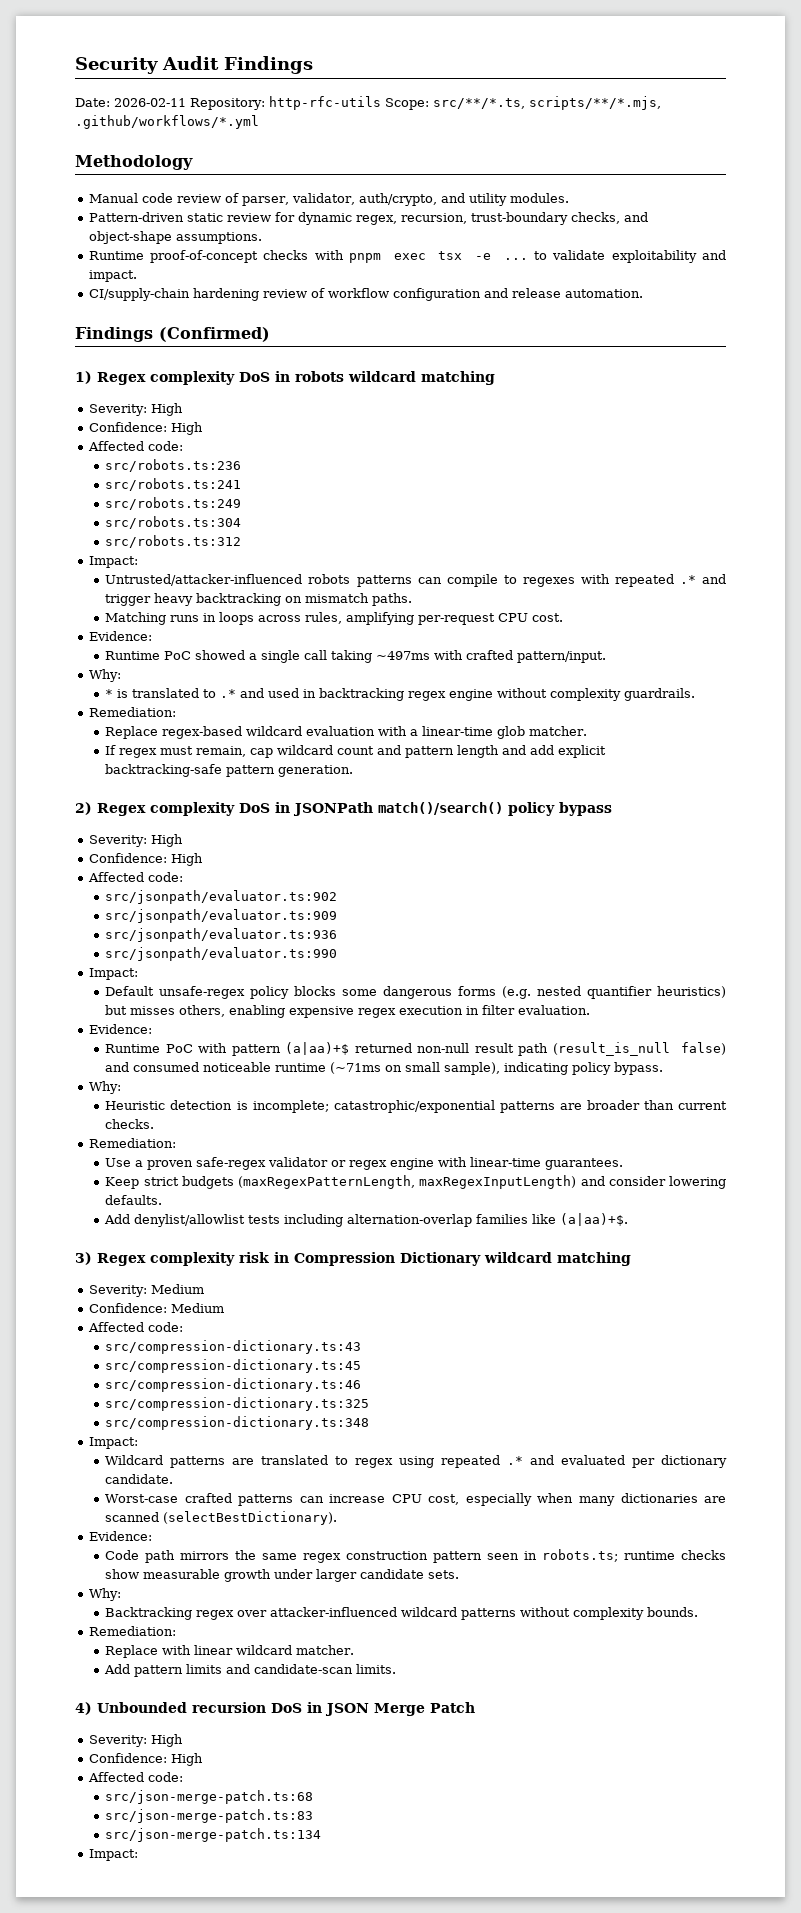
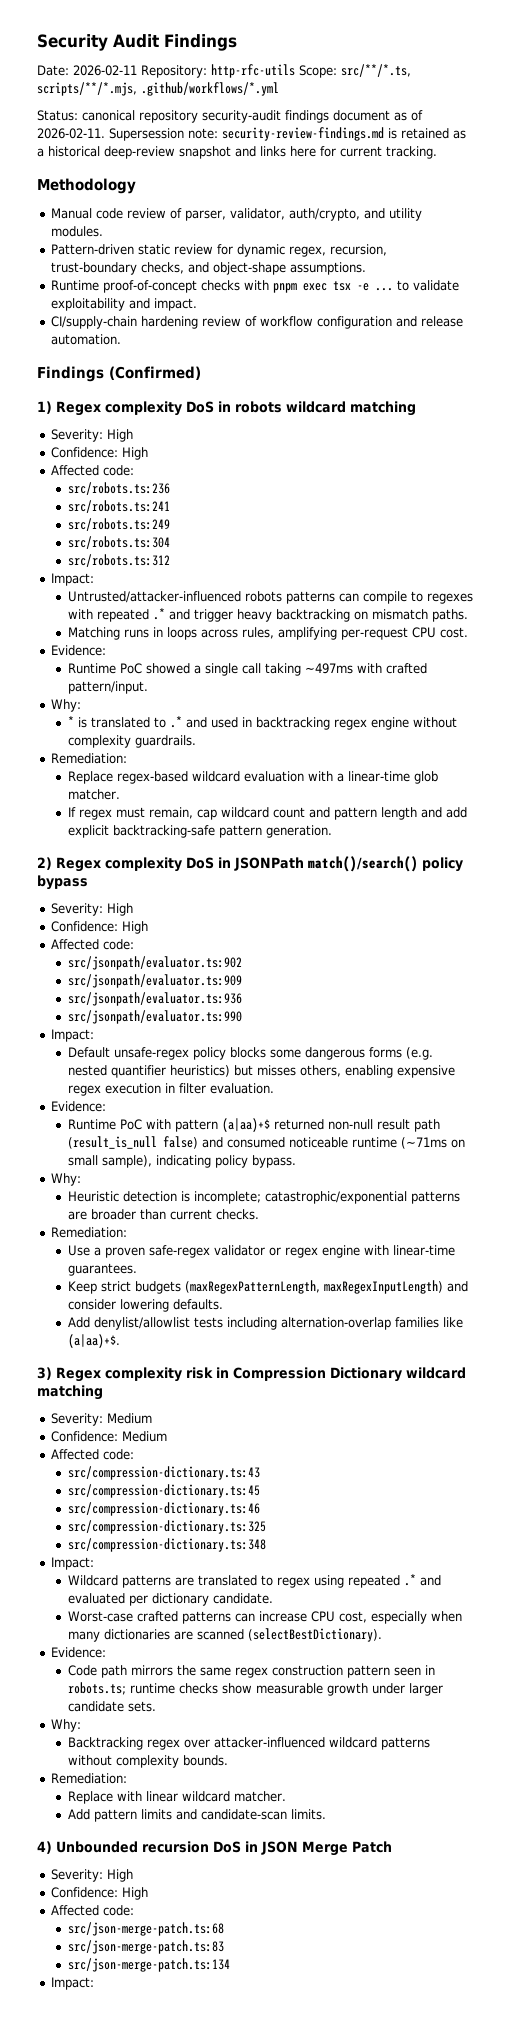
+ Status: canonical repository security-audit findings document as of 2026-02-11. Supersession note: security-review-findings.md is retained as a historical deep-review snapshot and links here for current tracking.

